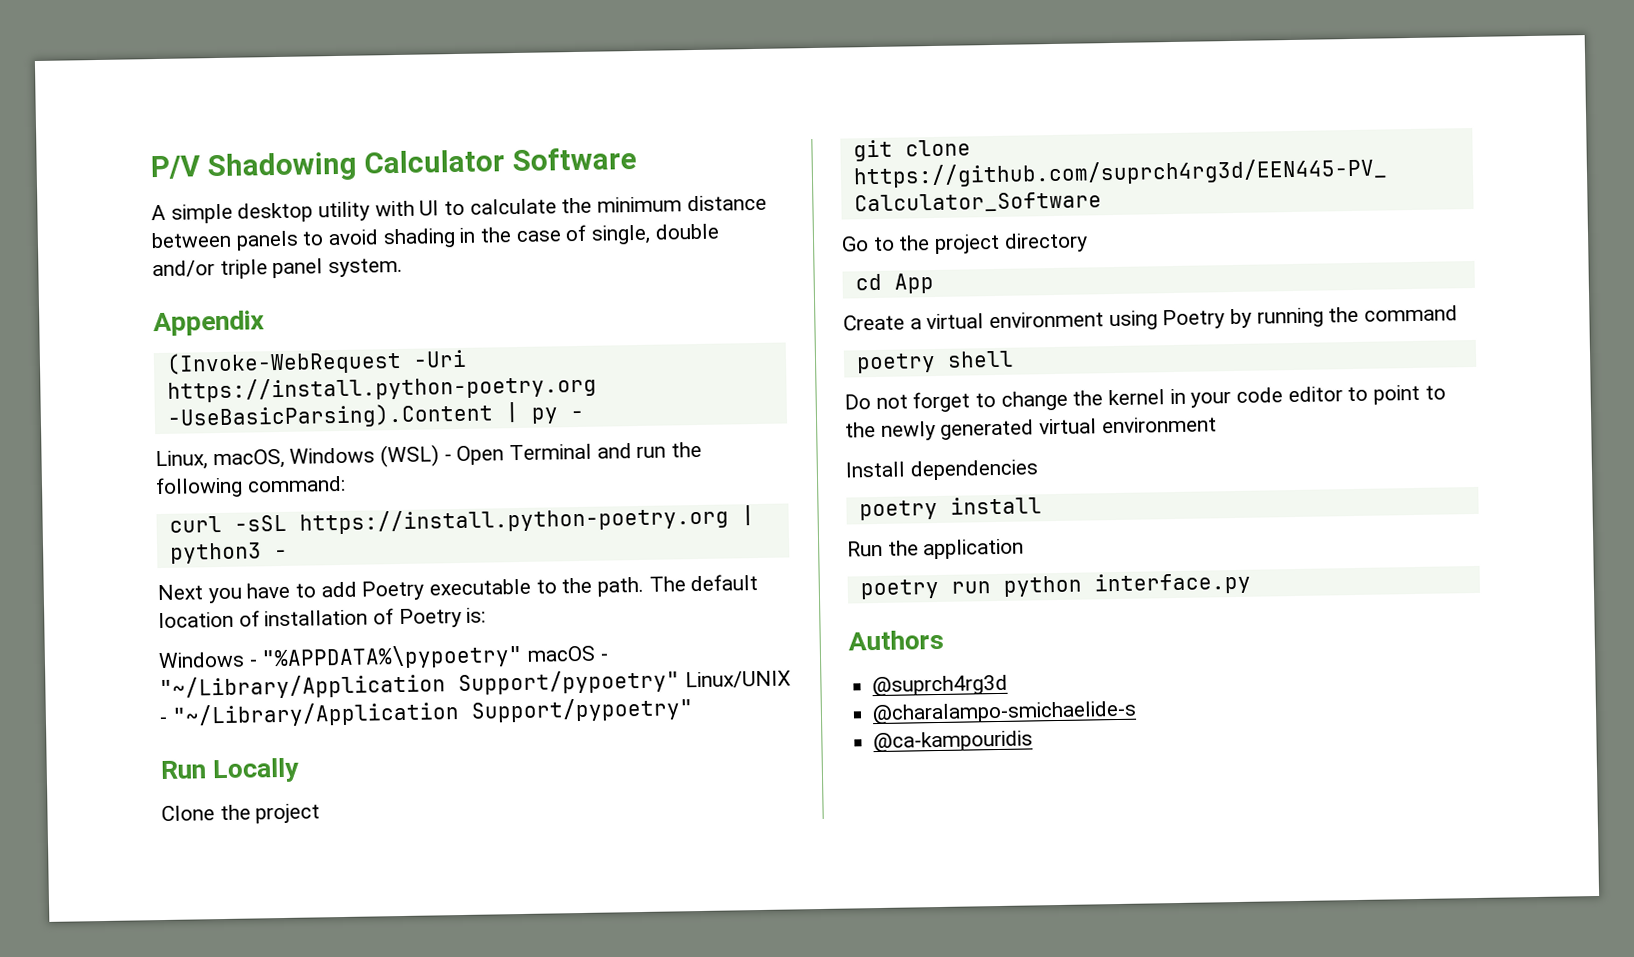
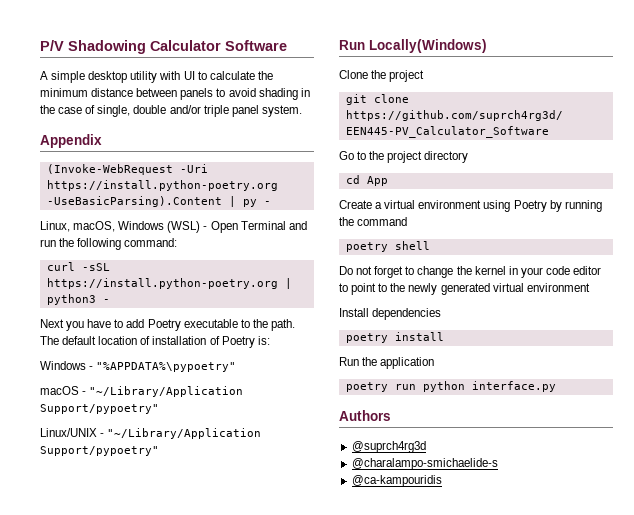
- Windows - "%APPDATA%\pypoetry" macOS - "~/Library/Application Support/pypoetry" Linux/UNIX - "~/Library/Application Support/pypoetry"
+ Windows - "%APPDATA%\pypoetry"
+ macOS - "~/Library/Application Support/pypoetry"
+ Linux/UNIX - "~/Library/Application Support/pypoetry"
- Run Locally
+ Run Locally(Windows)

